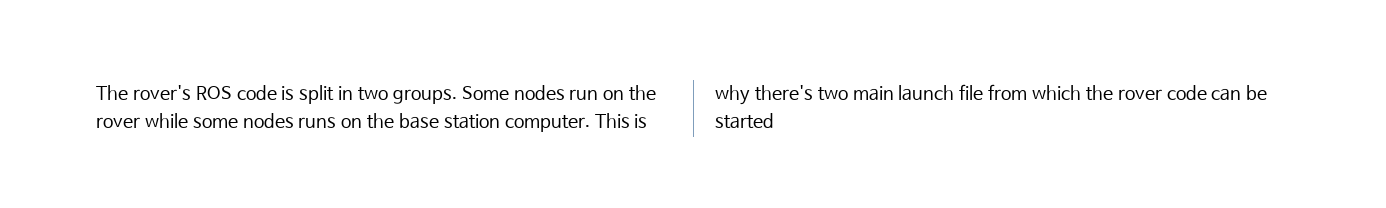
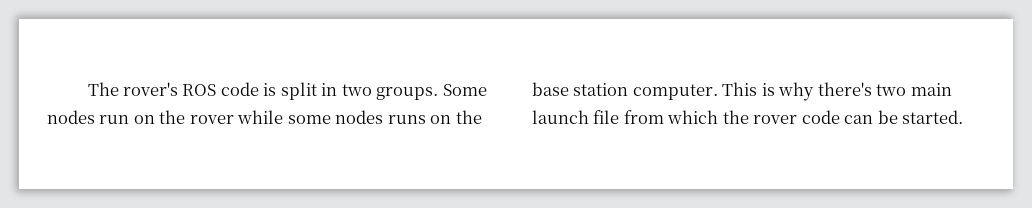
- This is why there's two main launch file from which the rover code can be started
+ This is why there's two main launch file from which the rover code can be started.

